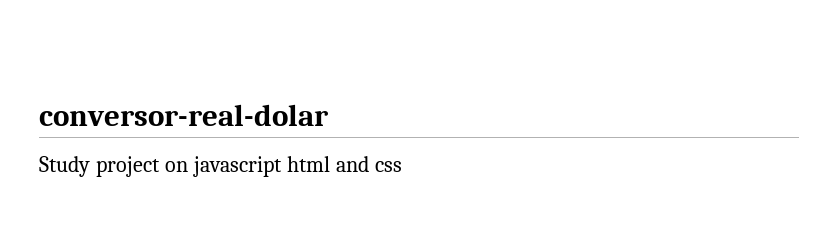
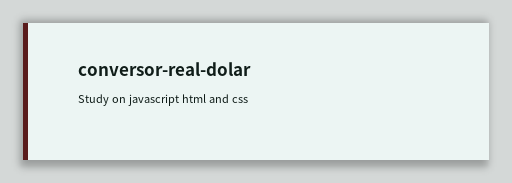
- Study project on javascript html and css
+ Study on javascript html and css

